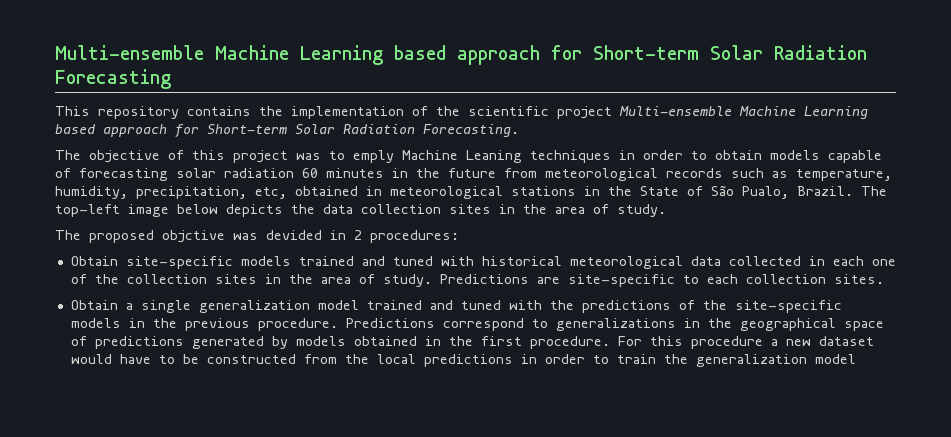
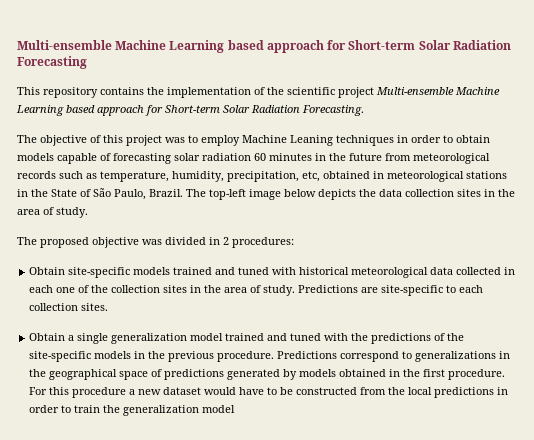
- The objective of this project was to emply Machine Leaning techniques in order to obtain models capable of forecasting solar radiation 60 minutes in the future from meteorological records such as temperature, humidity, precipitation, etc, obtained in meteorological stations in the State of São Pualo, Brazil.
+ The objective of this project was to employ Machine Leaning techniques in order to obtain models capable of forecasting solar radiation 60 minutes in the future from meteorological records such as temperature, humidity, precipitation, etc, obtained in meteorological stations in the State of São Paulo, Brazil.
- The proposed objctive was devided in 2 procedures:
+ The proposed objective was divided in 2 procedures:

